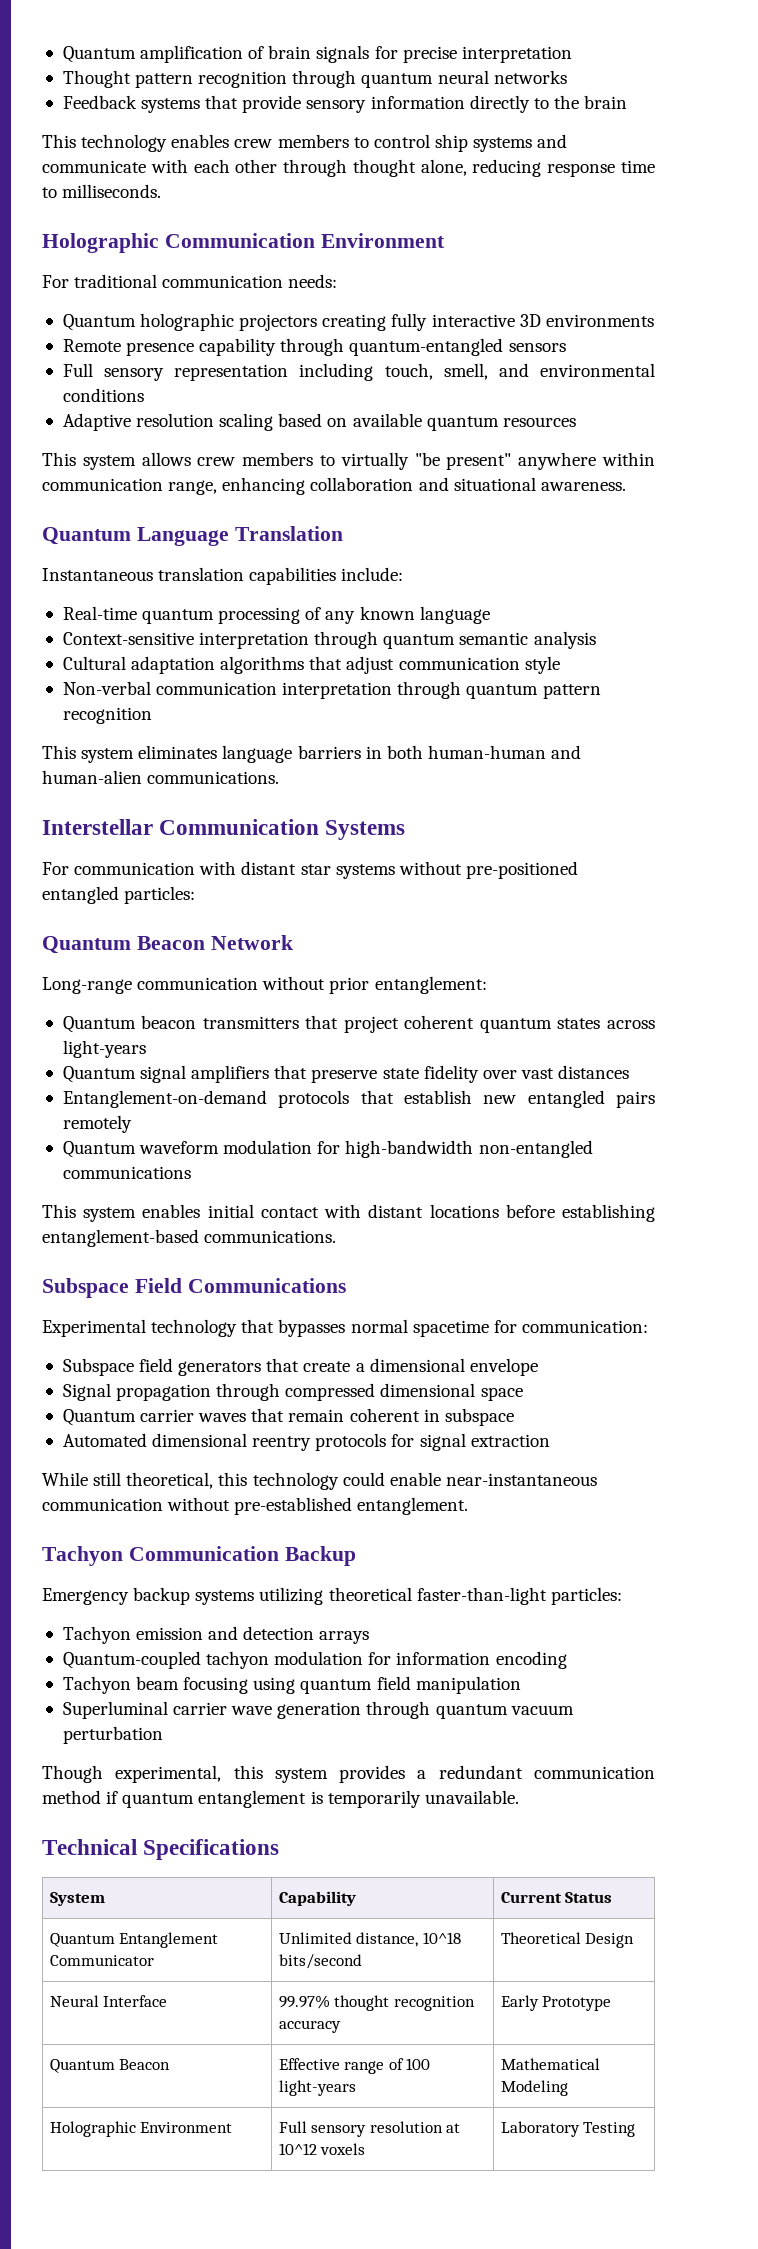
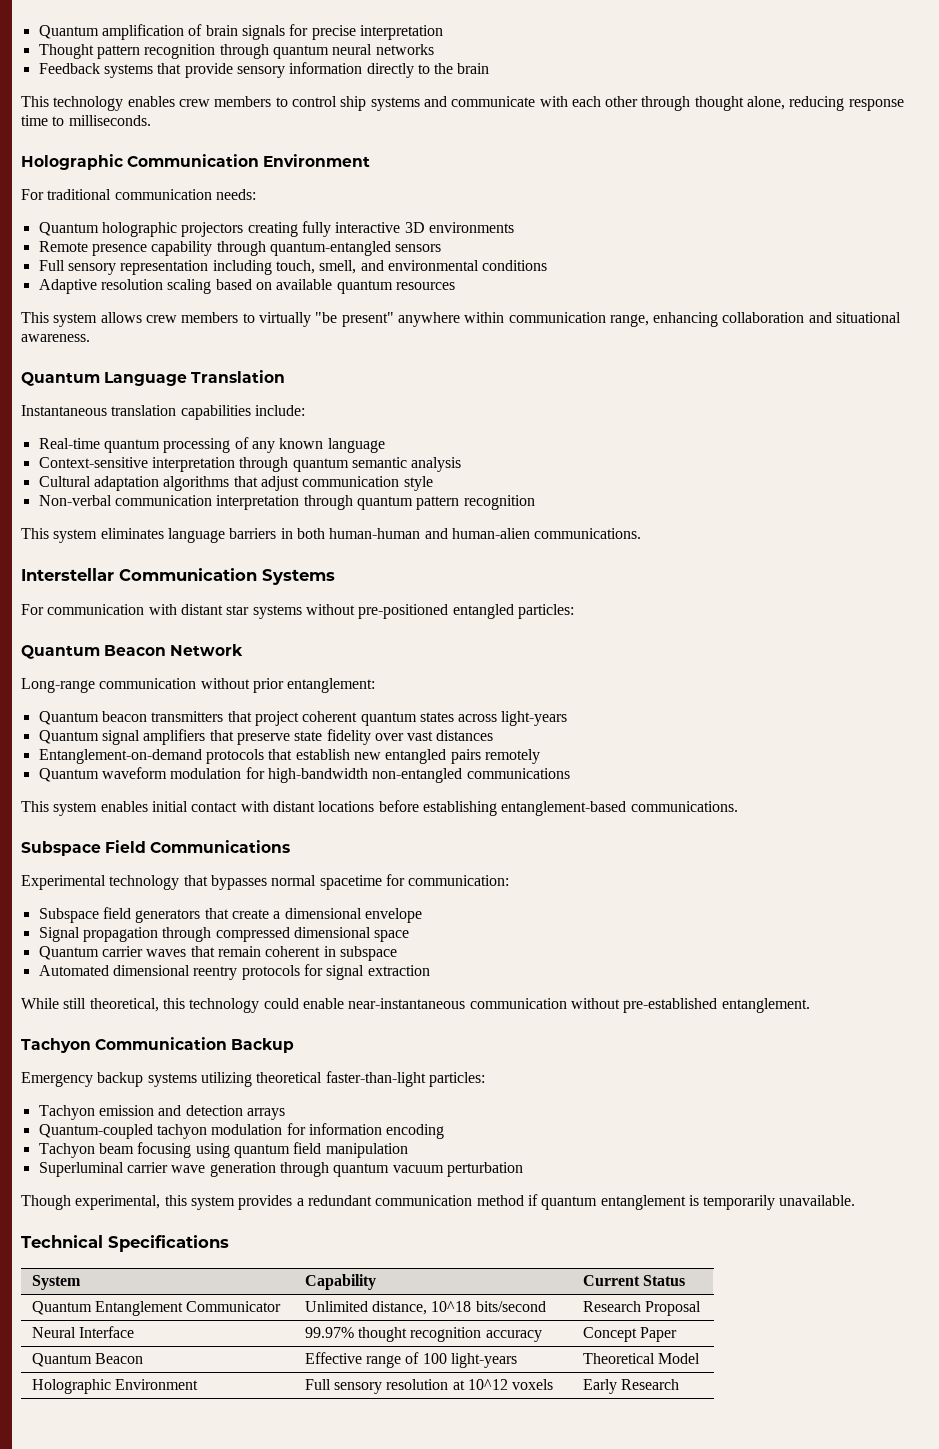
- Quantum Entanglement Communicator | Unlimited distance, 10^18 bits/second | Theoretical Design
+ Quantum Entanglement Communicator | Unlimited distance, 10^18 bits/second | Research Proposal
- Neural Interface | 99.97% thought recognition accuracy | Early Prototype
+ Neural Interface | 99.97% thought recognition accuracy | Concept Paper
- Quantum Beacon | Effective range of 100 light-years | Mathematical Modeling
+ Quantum Beacon | Effective range of 100 light-years | Theoretical Model
- Holographic Environment | Full sensory resolution at 10^12 voxels | Laboratory Testing
+ Holographic Environment | Full sensory resolution at 10^12 voxels | Early Research

